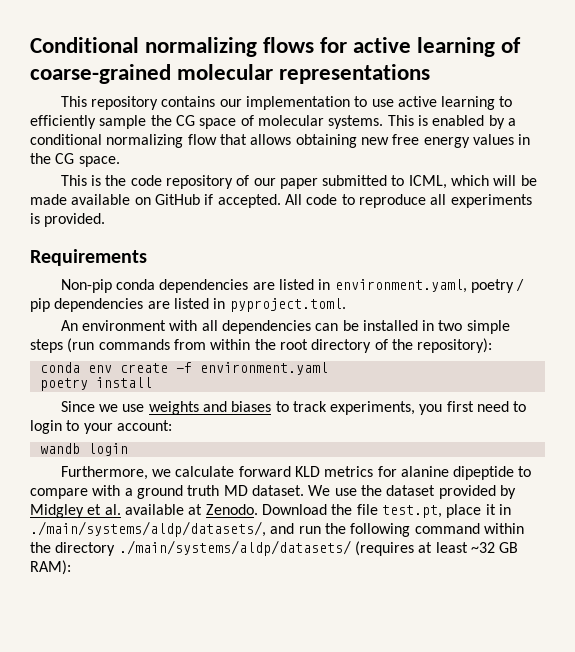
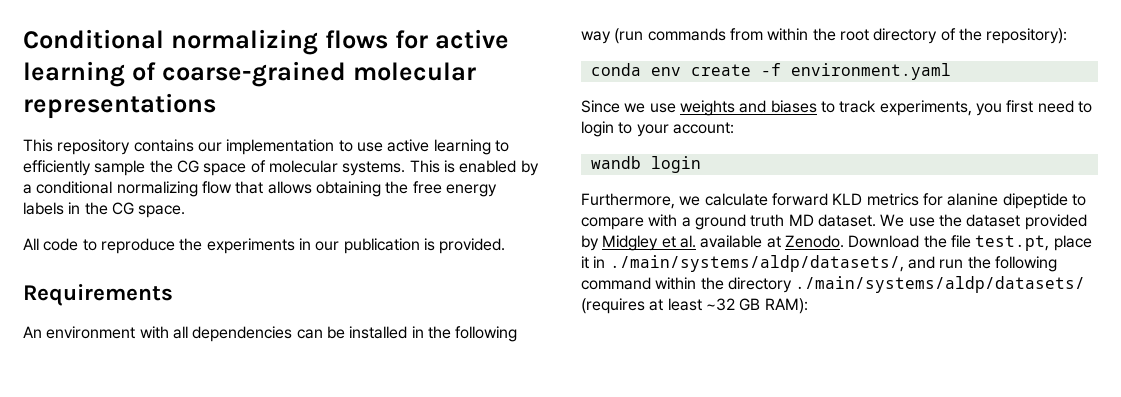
- This is enabled by a conditional normalizing flow that allows obtaining new free energy values in the CG space.
+ This is enabled by a conditional normalizing flow that allows obtaining the free energy labels in the CG space.
- This is the code repository of our paper submitted to ICML, which will be made available on GitHub if accepted. All code to reproduce all experiments is provided.
+ All code to reproduce the experiments in our publication is provided.
  Requirements
- Non-pip conda dependencies are listed in environment.yaml, poetry / pip dependencies are listed in pyproject.toml.
- An environment with all dependencies can be installed in two simple steps (run commands from within the root directory of the repository):
+ An environment with all dependencies can be installed in the following way (run commands from within the root directory of the repository):
- poetry install

